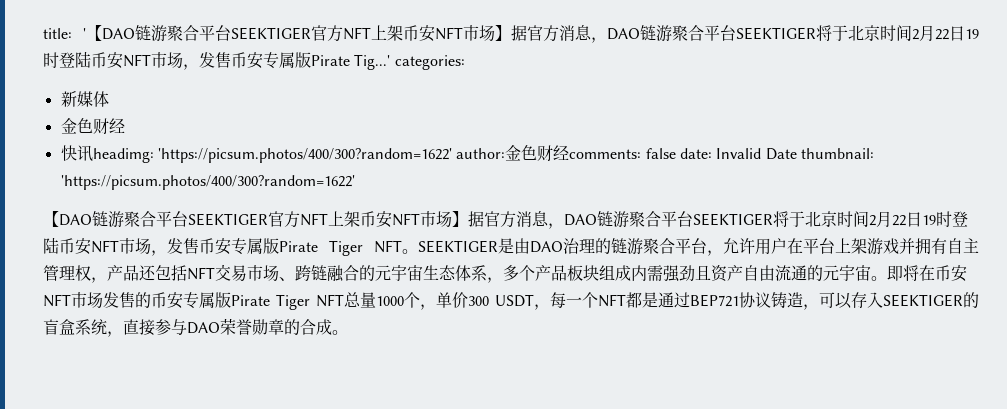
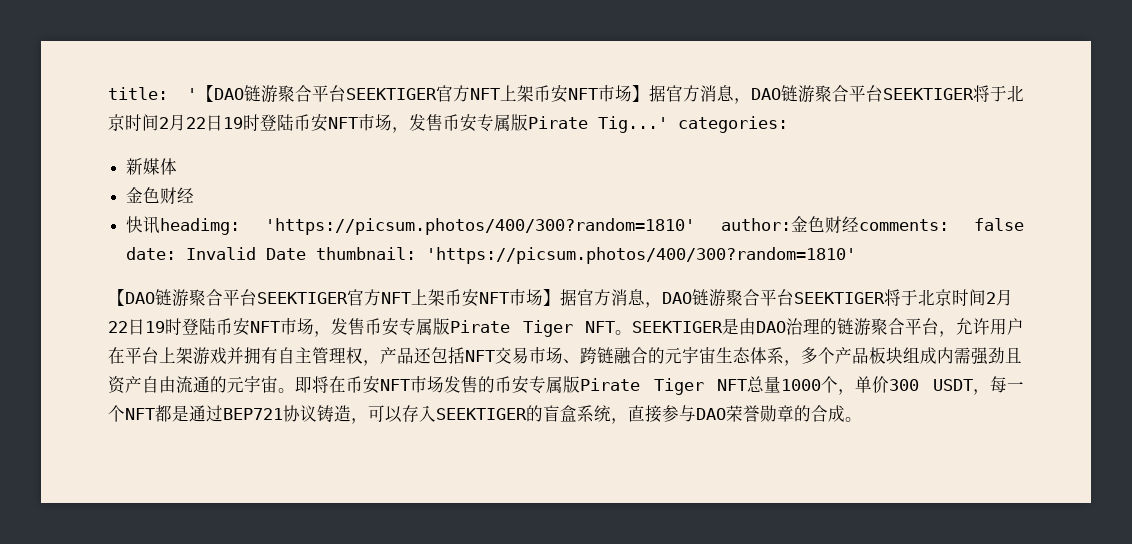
- 快讯headimg: 'https://picsum.photos/400/300?random=1622' author:金色财经comments: false date: Invalid Date thumbnail: 'https://picsum.photos/400/300?random=1622'
+ 快讯headimg: 'https://picsum.photos/400/300?random=1810' author:金色财经comments: false date: Invalid Date thumbnail: 'https://picsum.photos/400/300?random=1810'

